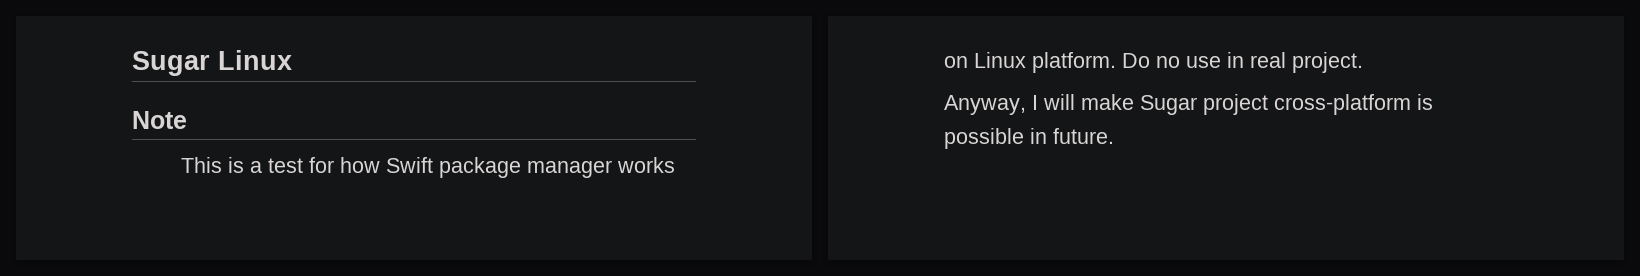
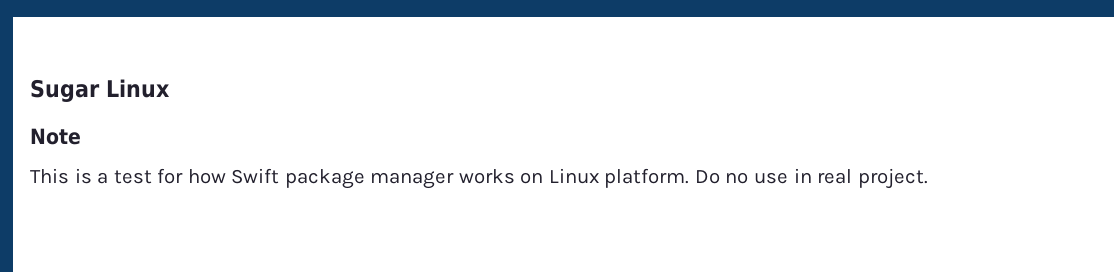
- Anyway, I will make Sugar project cross-platform is possible in future.

